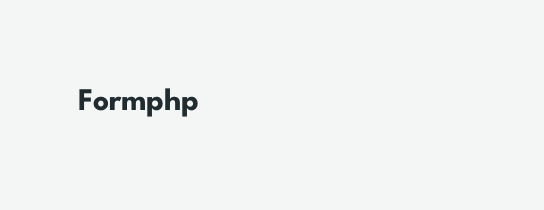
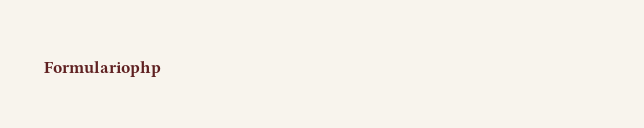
- Formphp
+ Formulariophp

